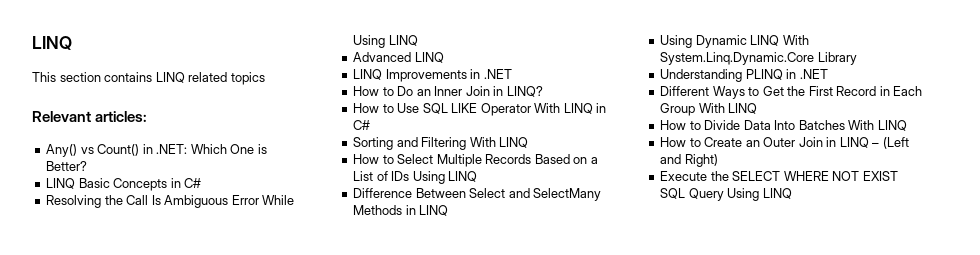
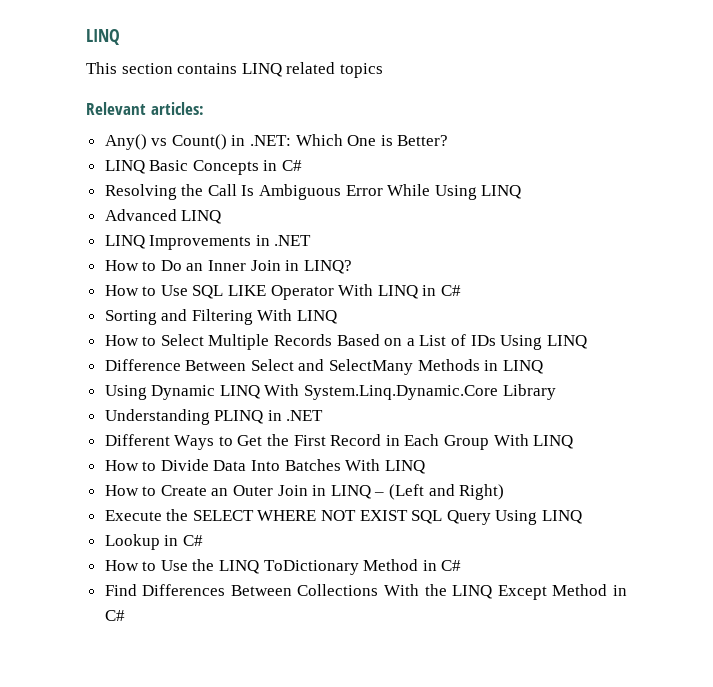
+ Lookup in C#
+ How to Use the LINQ ToDictionary Method in C#
+ Find Differences Between Collections With the LINQ Except Method in C#

